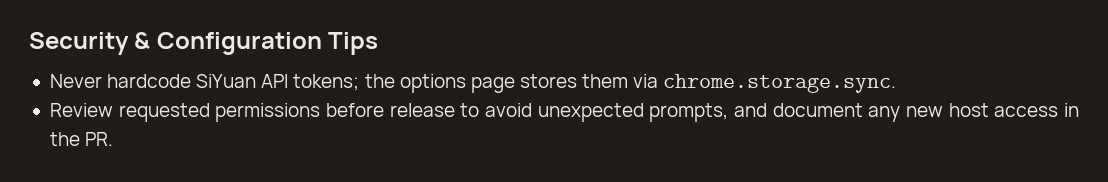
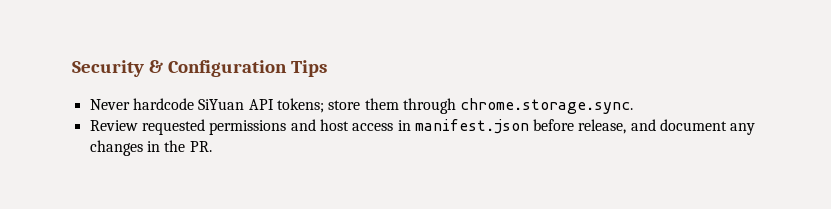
- Never hardcode SiYuan API tokens; the options page stores them via chrome.storage.sync.
- Review requested permissions before release to avoid unexpected prompts, and document any new host access in the PR.
+ Never hardcode SiYuan API tokens; store them through chrome.storage.sync.
+ Review requested permissions and host access in manifest.json before release, and document any changes in the PR.

